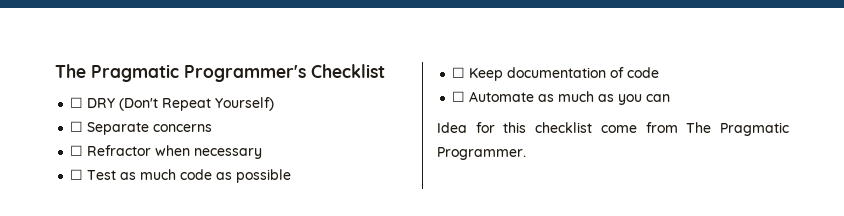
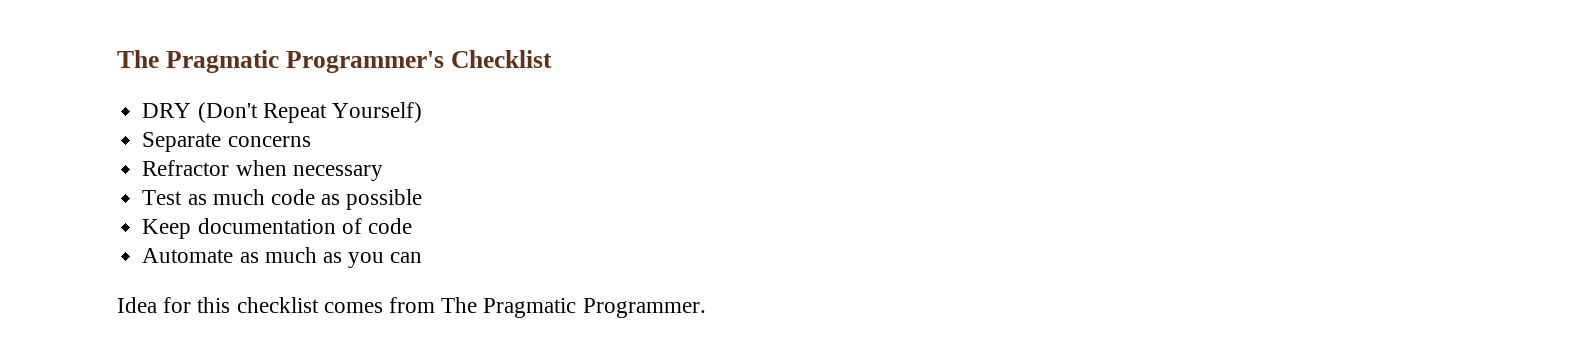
- ☐ DRY (Don't Repeat Yourself)
+ DRY (Don't Repeat Yourself)
- ☐ Separate concerns
+ Separate concerns
- ☐ Refractor when necessary
+ Refractor when necessary
- ☐ Test as much code as possible
+ Test as much code as possible
- ☐ Keep documentation of code
+ Keep documentation of code
- ☐ Automate as much as you can
+ Automate as much as you can
- Idea for this checklist come from The Pragmatic Programmer.
+ Idea for this checklist comes from The Pragmatic Programmer.

